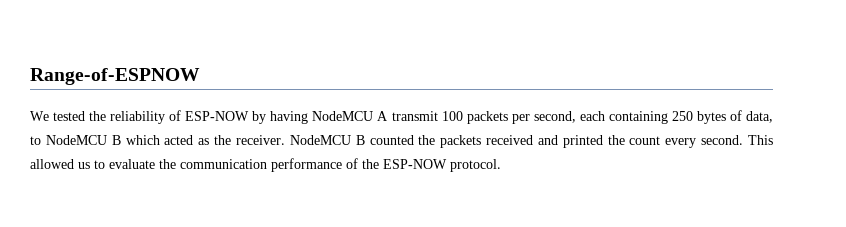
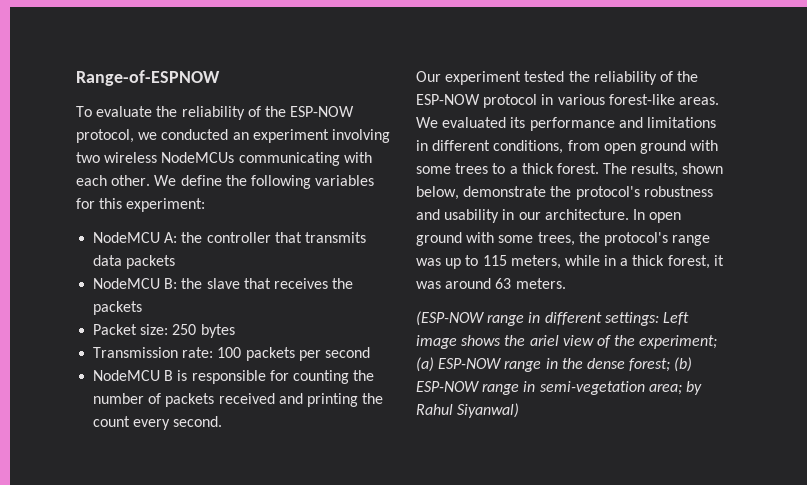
- We tested the reliability of ESP-NOW by having NodeMCU A transmit 100 packets per second, each containing 250 bytes of data, to NodeMCU B which acted as the receiver. NodeMCU B counted the packets received and printed the count every second. This allowed us to evaluate the communication performance of the ESP-NOW protocol.
+ To evaluate the reliability of the ESP-NOW protocol, we conducted an experiment involving two wireless NodeMCUs communicating with each other. We define the following variables for this experiment:
+ NodeMCU A: the controller that transmits data packets
+ NodeMCU B: the slave that receives the packets
+ Packet size: 250 bytes
+ Transmission rate: 100 packets per second
+ NodeMCU B is responsible for counting the number of packets received and printing the count every second.
+ Our experiment tested the reliability of the ESP-NOW protocol in various forest-like areas. We evaluated its performance and limitations in different conditions, from open ground with some trees to a thick forest. The results, shown below, demonstrate the protocol's robustness and usability in our architecture. In open ground with some trees, the protocol's range was up to 115 meters, while in a thick forest, it was around 63 meters.
+ (ESP-NOW range in different settings: Left image shows the ariel view of the experiment; (a) ESP-NOW range in the dense forest; (b) ESP-NOW range in semi-vegetation area; by Rahul Siyanwal)

